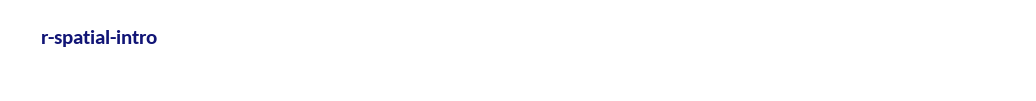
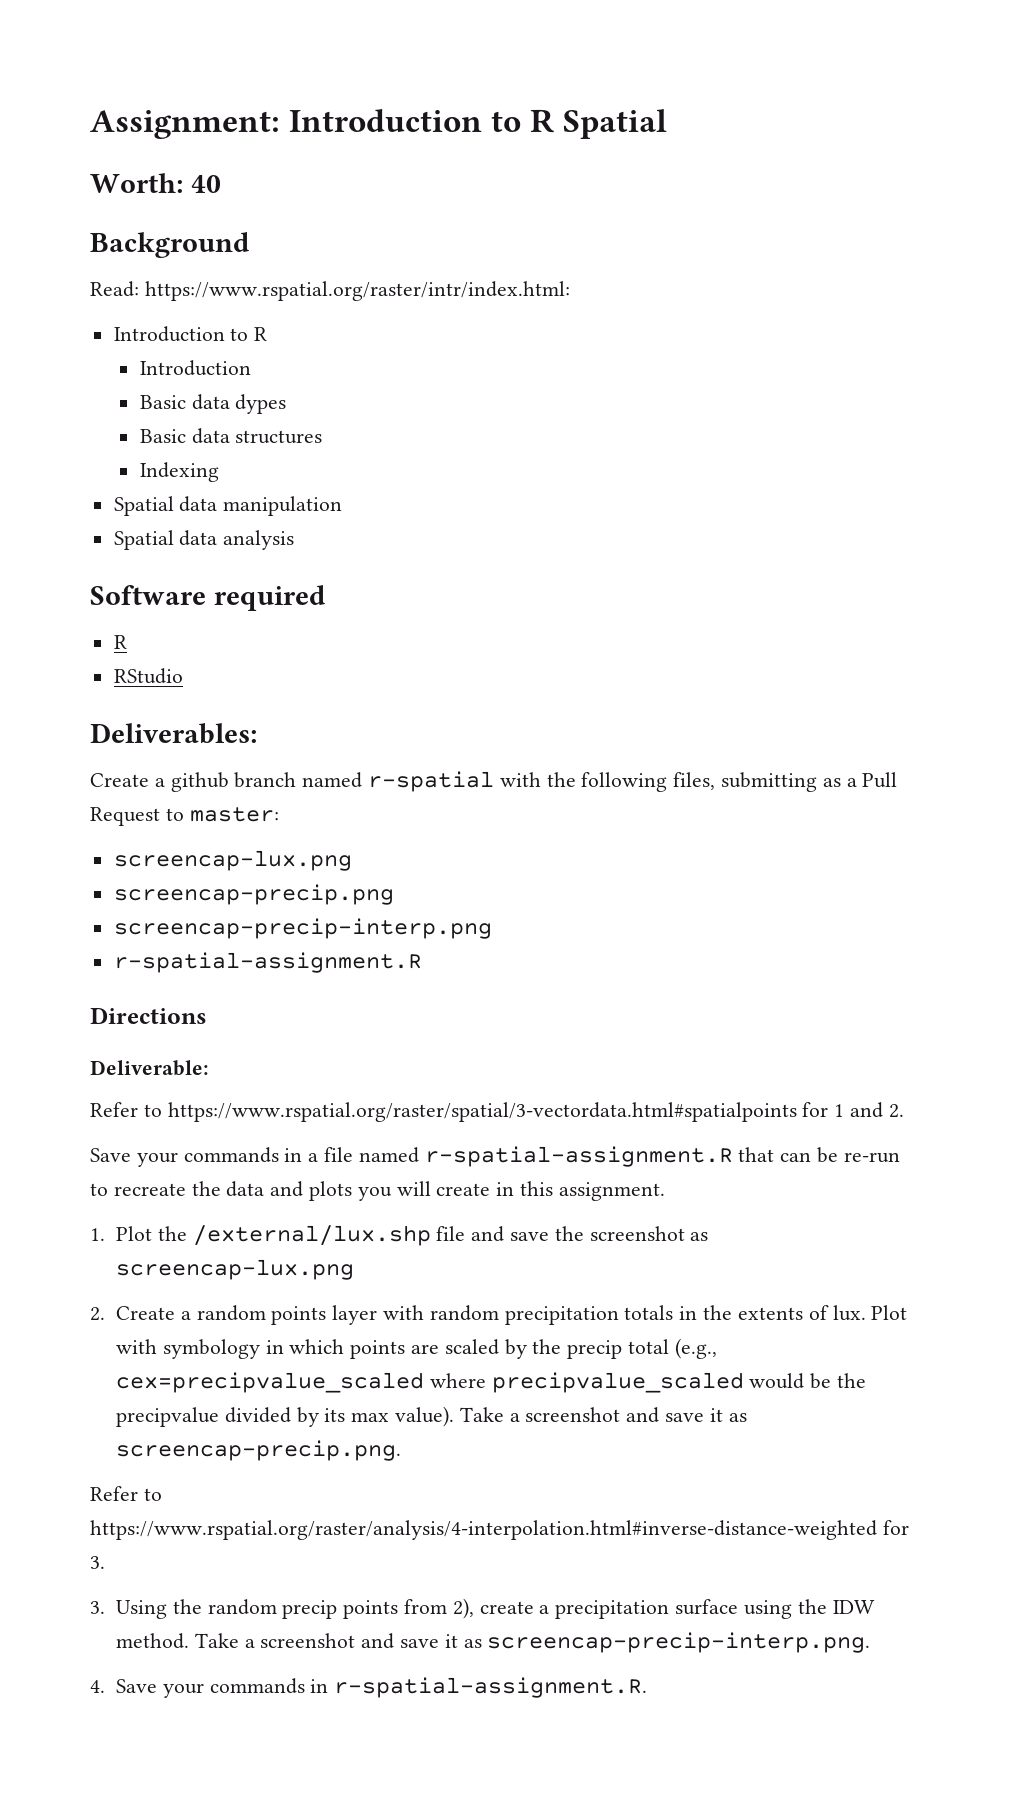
- r-spatial-intro
+ Assignment: Introduction to R Spatial
+ Worth: 40
+ Background
+ Read: https://www.rspatial.org/raster/intr/index.html:
+ Introduction to R
+ Introduction
+ Basic data dypes
+ Basic data structures
+ Indexing
+ Spatial data manipulation
+ Spatial data analysis
+ Software required
+ R
+ RStudio
+ Deliverables:
+ Create a github branch named r-spatial with the following files, submitting as a Pull Request to master:
+ screencap-lux.png
+ screencap-precip.png
+ screencap-precip-interp.png
+ r-spatial-assignment.R
+ Directions
+ Deliverable:
+ Refer to https://www.rspatial.org/raster/spatial/3-vectordata.html#spatialpoints for 1 and 2.
+ Save your commands in a file named r-spatial-assignment.R that can be re-run to recreate the data and plots you will create in this assignment.
+ 1. Plot the /external/lux.shp file and save the screenshot as screencap-lux.png
+ 2. Create a random points layer with random precipitation totals in the extents of lux. Plot with symbology in which points are scaled by the precip total (e.g., cex=precipvalue_scaled where precipvalue_scaled would be the precipvalue divided by its max value). Take a screenshot and save it as screencap-precip.png.
+ Refer to https://www.rspatial.org/raster/analysis/4-interpolation.html#inverse-distance-weighted for 3.
+ 3. Using the random precip points from 2), create a precipitation surface using the IDW method. Take a screenshot and save it as screencap-precip-interp.png.
+ 4. Save your commands in r-spatial-assignment.R.

